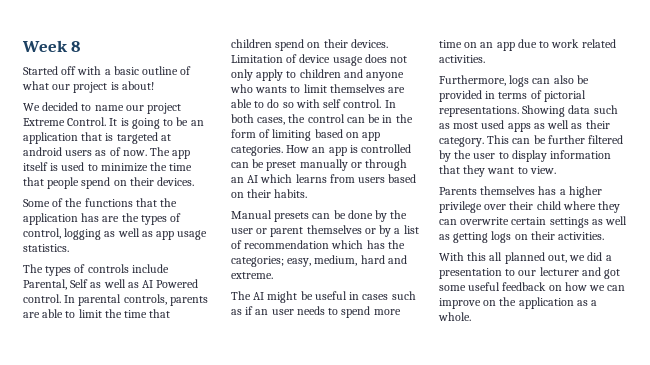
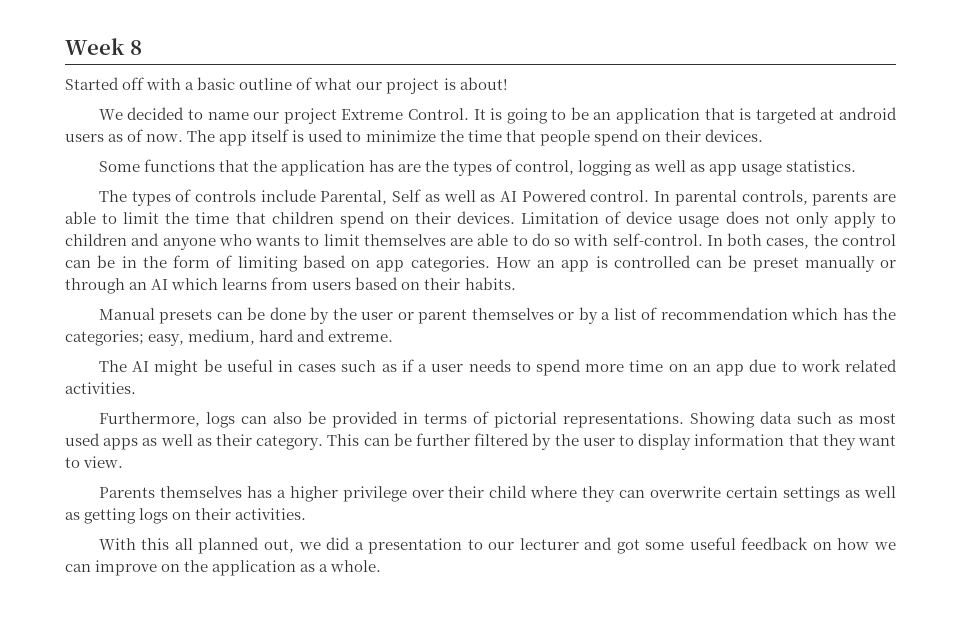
- Some of the functions that the application has are the types of control, logging as well as app usage statistics.
+ Some functions that the application has are the types of control, logging as well as app usage statistics.
- Limitation of device usage does not only apply to children and anyone who wants to limit themselves are able to do so with self control.
+ Limitation of device usage does not only apply to children and anyone who wants to limit themselves are able to do so with self-control.
- The AI might be useful in cases such as if an user needs to spend more time on an app due to work related activities.
+ The AI might be useful in cases such as if a user needs to spend more time on an app due to work related activities.

